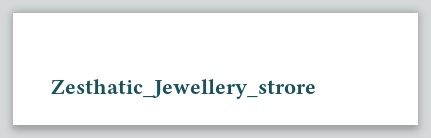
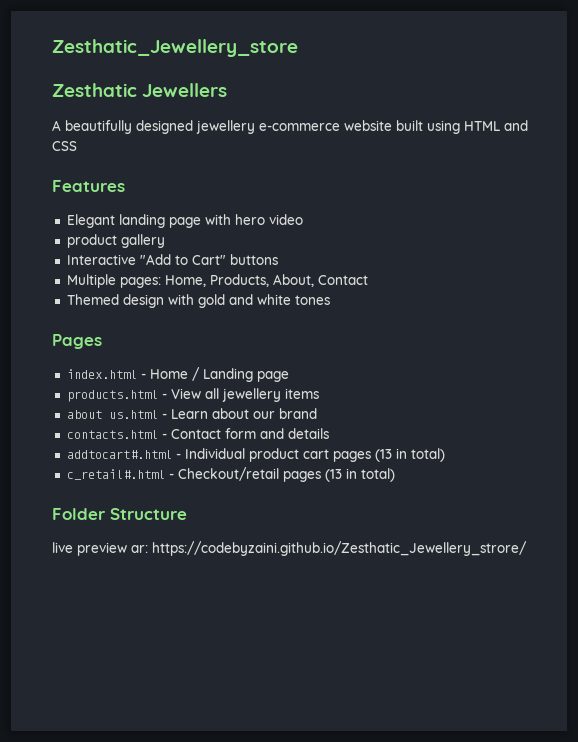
- Zesthatic_Jewellery_strore
+ Zesthatic_Jewellery_store
+ Zesthatic Jewellers
+ A beautifully designed jewellery e-commerce website built using HTML and CSS
+ Features
+ Elegant landing page with hero video
+ product gallery
+ Interactive "Add to Cart" buttons
+ Multiple pages: Home, Products, About, Contact
+ Themed design with gold and white tones
+ Pages
+ index.html - Home / Landing page
+ products.html - View all jewellery items
+ about us.html - Learn about our brand
+ contacts.html - Contact form and details
+ addtocart#.html - Individual product cart pages (13 in total)
+ c_retail#.html - Checkout/retail pages (13 in total)
+ Folder Structure
+ live preview ar: https://codebyzaini.github.io/Zesthatic_Jewellery_strore/

